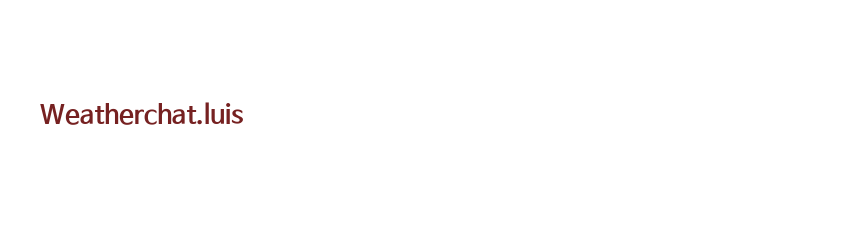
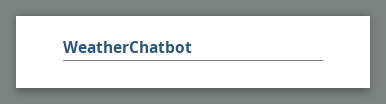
- Weatherchat.luis
+ WeatherChatbot

